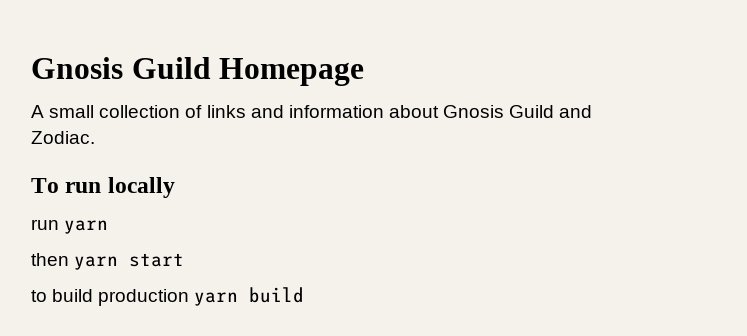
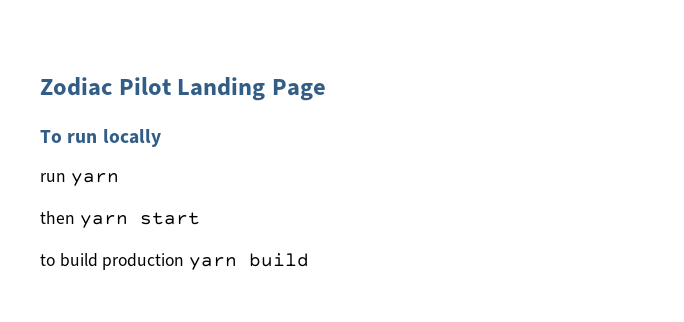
- Gnosis Guild Homepage
- A small collection of links and information about Gnosis Guild and Zodiac.
+ Zodiac Pilot Landing Page

